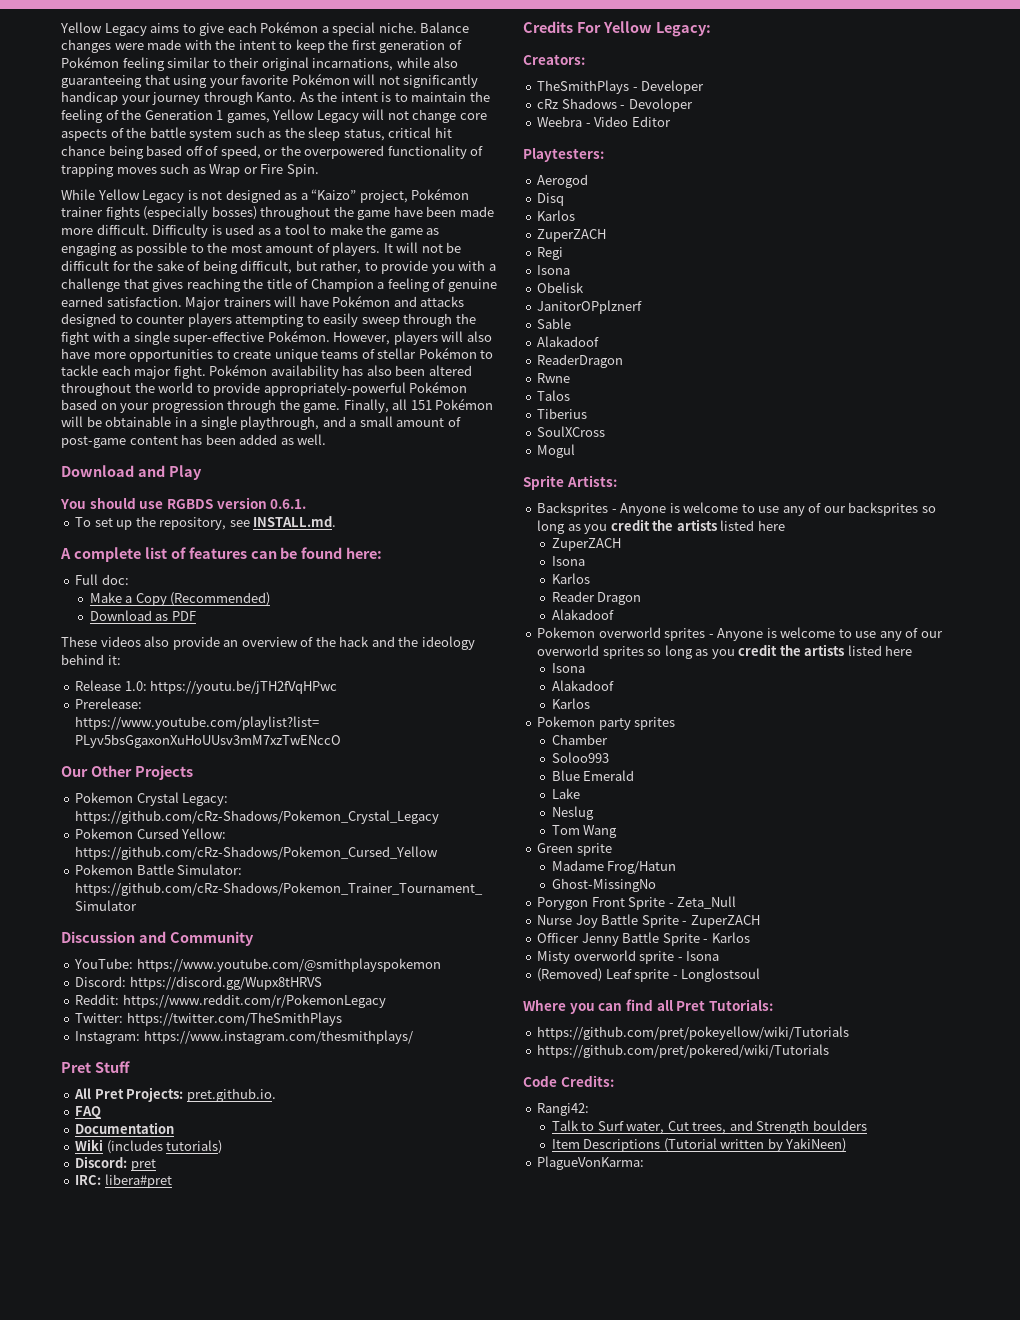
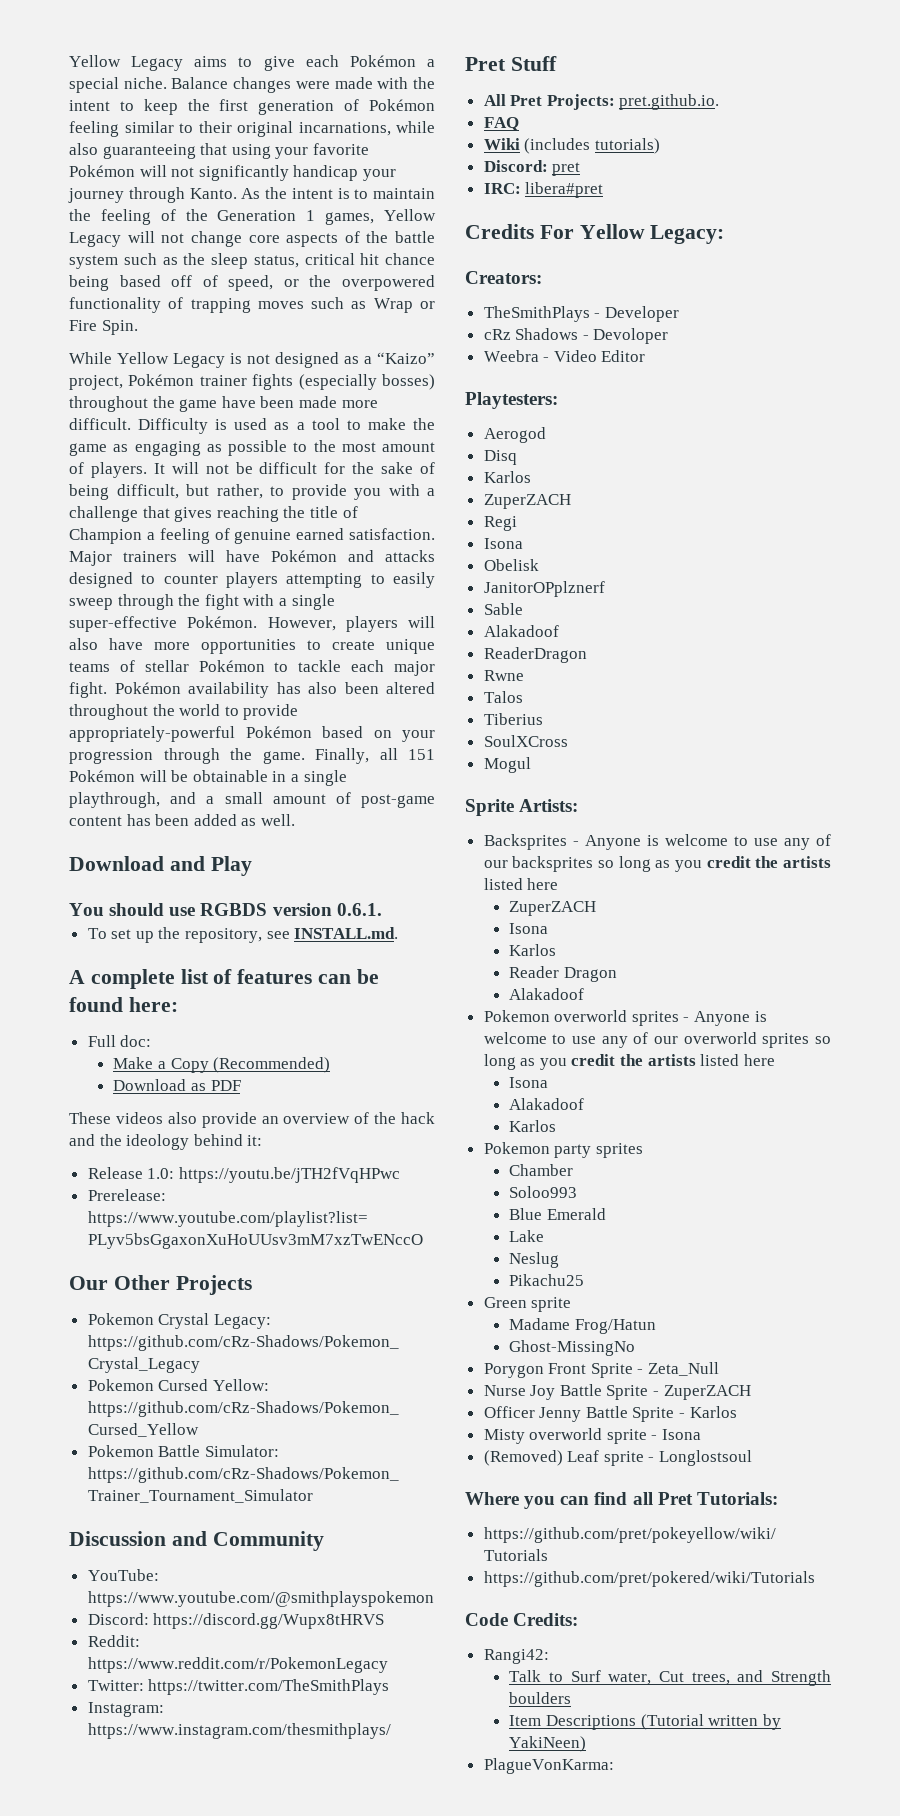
- Documentation
- Tom Wang
+ Pikachu25

